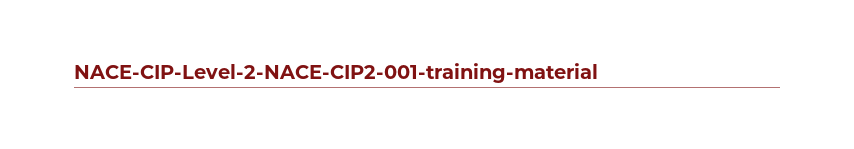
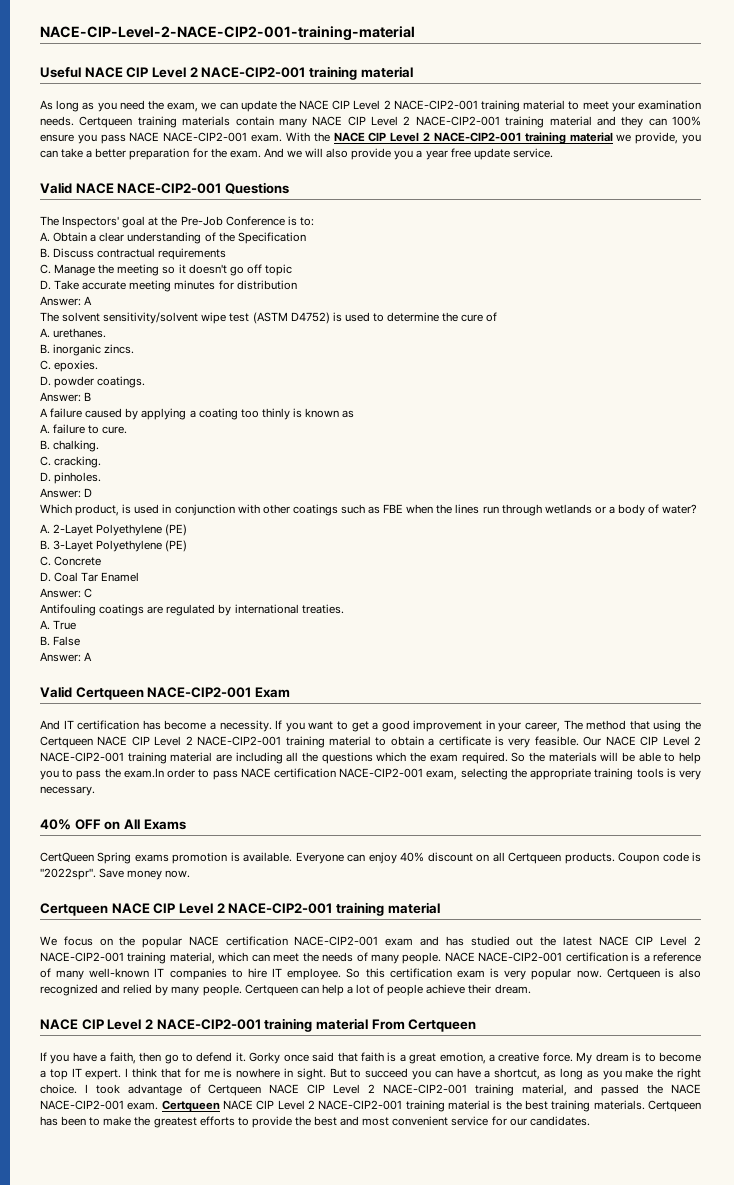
+ Useful NACE CIP Level 2 NACE-CIP2-001 training material
+ As long as you need the exam, we can update the NACE CIP Level 2 NACE-CIP2-001 training material to meet your examination needs. Certqueen training materials contain many NACE CIP Level 2 NACE-CIP2-001 training material and they can 100% ensure you pass NACE NACE-CIP2-001 exam. With the NACE CIP Level 2 NACE-CIP2-001 training material we provide, you can take a better preparation for the exam. And we will also provide you a year free update service.
+ Valid NACE NACE-CIP2-001 Questions
+ The Inspectors' goal at the Pre-Job Conference is to:
+ A. Obtain a clear understanding of the Specification
+ B. Discuss contractual requirements
+ C. Manage the meeting so it doesn't go off topic
+ D. Take accurate meeting minutes for distribution
+ Answer: A
+ The solvent sensitivity/solvent wipe test (ASTM D4752) is used to determine the cure of
+ A. urethanes.
+ B. inorganic zincs.
+ C. epoxies.
+ D. powder coatings.
+ Answer: B
+ A failure caused by applying a coating too thinly is known as
+ A. failure to cure.
+ B. chalking.
+ C. cracking.
+ D. pinholes.
+ Answer: D
+ Which product, is used in conjunction with other coatings such as FBE when the lines run through wetlands or a body of water?
+ A. 2-Layet Polyethylene (PE)
+ B. 3-Layet Polyethylene (PE)
+ C. Concrete
+ D. Coal Tar Enamel
+ Answer: C
+ Antifouling coatings are regulated by international treaties.
+ A. True
+ B. False
+ Answer: A
+ Valid Certqueen NACE-CIP2-001 Exam
+ And IT certification has become a necessity. If you want to get a good improvement in your career, The method that using the Certqueen NACE CIP Level 2 NACE-CIP2-001 training material to obtain a certificate is very feasible. Our NACE CIP Level 2 NACE-CIP2-001 training material are including all the questions which the exam required. So the materials will be able to help you to pass the exam.In order to pass NACE certification NACE-CIP2-001 exam, selecting the appropriate training tools is very necessary.
+ 40% OFF on All Exams
+ CertQueen Spring exams promotion is available. Everyone can enjoy 40% discount on all Certqueen products. Coupon code is "2022spr". Save money now.
+ Certqueen NACE CIP Level 2 NACE-CIP2-001 training material
+ We focus on the popular NACE certification NACE-CIP2-001 exam and has studied out the latest NACE CIP Level 2 NACE-CIP2-001 training material, which can meet the needs of many people. NACE NACE-CIP2-001 certification is a reference of many well-known IT companies to hire IT employee. So this certification exam is very popular now. Certqueen is also recognized and relied by many people. Certqueen can help a lot of people achieve their dream.
+ NACE CIP Level 2 NACE-CIP2-001 training material From Certqueen
+ If you have a faith, then go to defend it. Gorky once said that faith is a great emotion, a creative force. My dream is to become a top IT expert. I think that for me is nowhere in sight. But to succeed you can have a shortcut, as long as you make the right choice. I took advantage of Certqueen NACE CIP Level 2 NACE-CIP2-001 training material, and passed the NACE NACE-CIP2-001 exam. Certqueen NACE CIP Level 2 NACE-CIP2-001 training material is the best training materials. Certqueen has been to make the greatest efforts to provide the best and most convenient service for our candidates.

